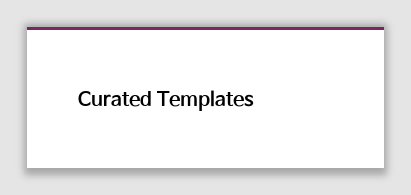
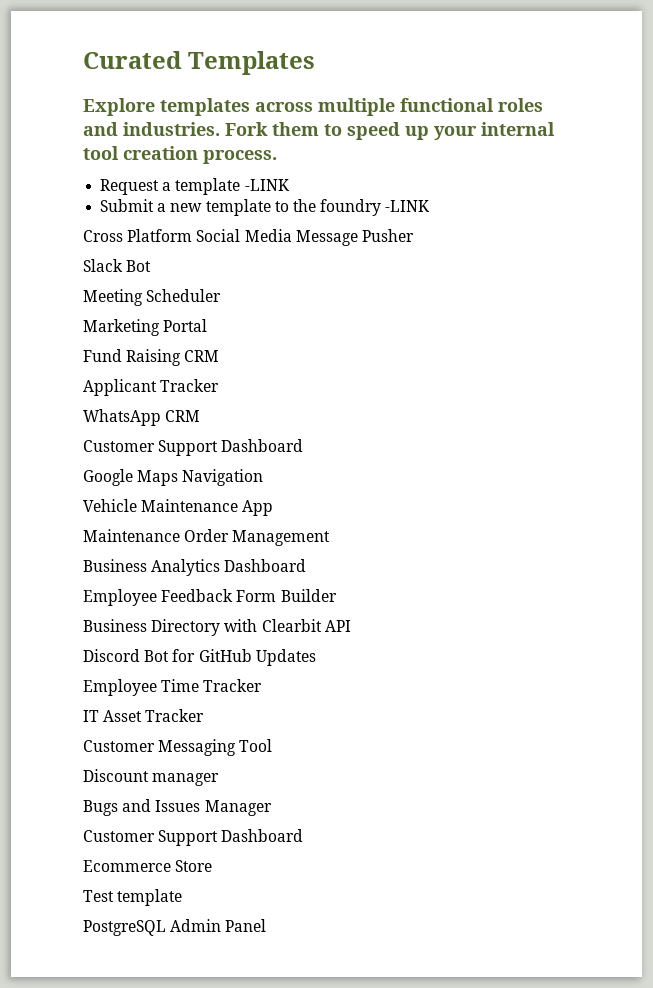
+ Explore templates across multiple functional roles and industries. Fork them to speed up your internal tool creation process.
+ Request a template -LINK
+ Submit a new template to the foundry -LINK
+ Cross Platform Social Media Message Pusher
+ Slack Bot
+ Meeting Scheduler
+ Marketing Portal
+ Fund Raising CRM
+ Applicant Tracker
+ WhatsApp CRM
+ Customer Support Dashboard
+ Google Maps Navigation
+ Vehicle Maintenance App
+ Maintenance Order Management
+ Business Analytics Dashboard
+ Employee Feedback Form Builder
+ Business Directory with Clearbit API
+ Discord Bot for GitHub Updates
+ Employee Time Tracker
+ IT Asset Tracker
+ Customer Messaging Tool
+ Discount manager
+ Bugs and Issues Manager
+ Customer Support Dashboard
+ Ecommerce Store
+ Test template
+ PostgreSQL Admin Panel

